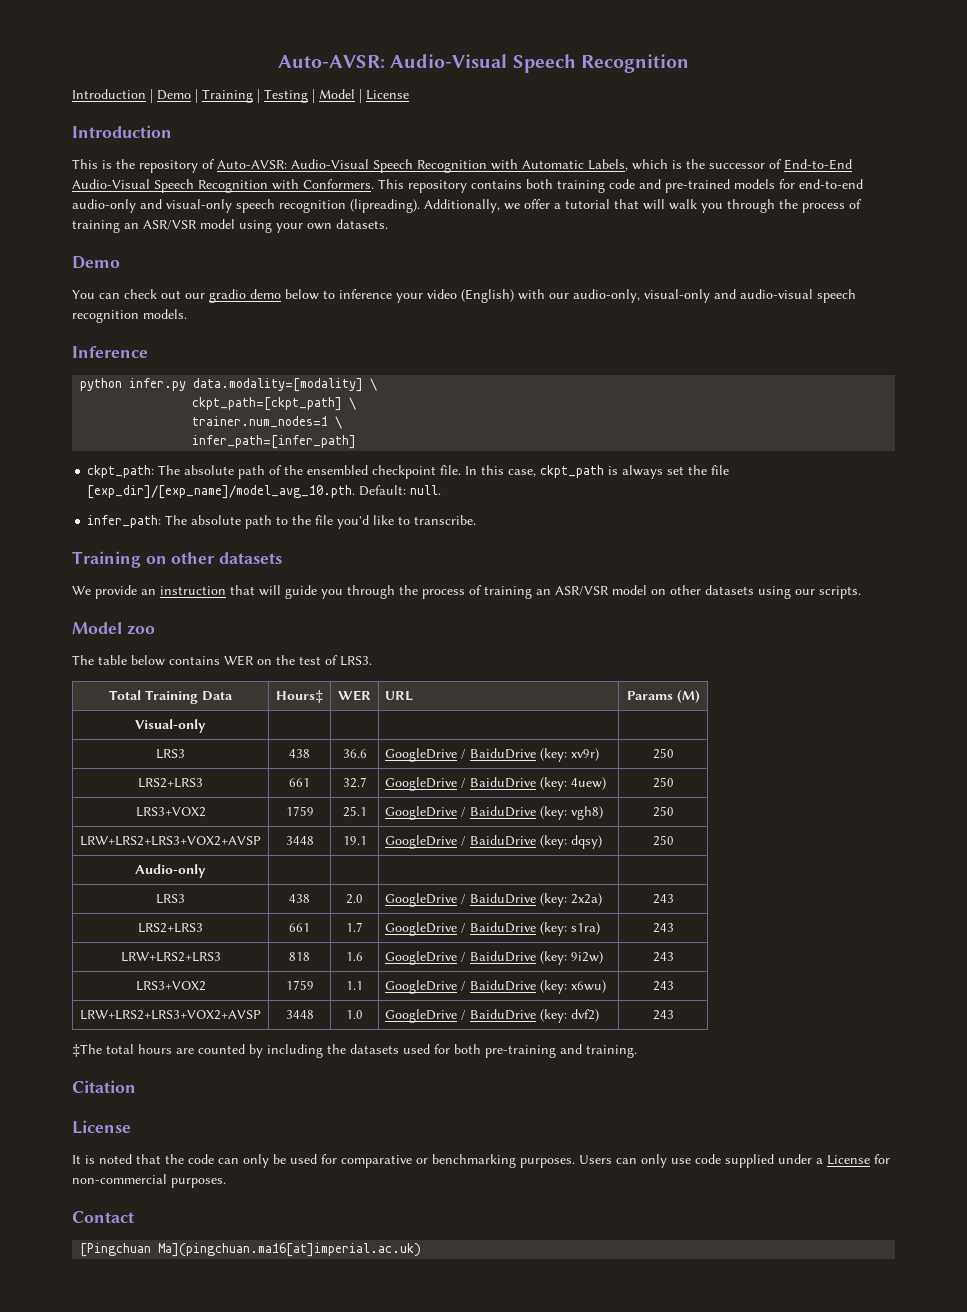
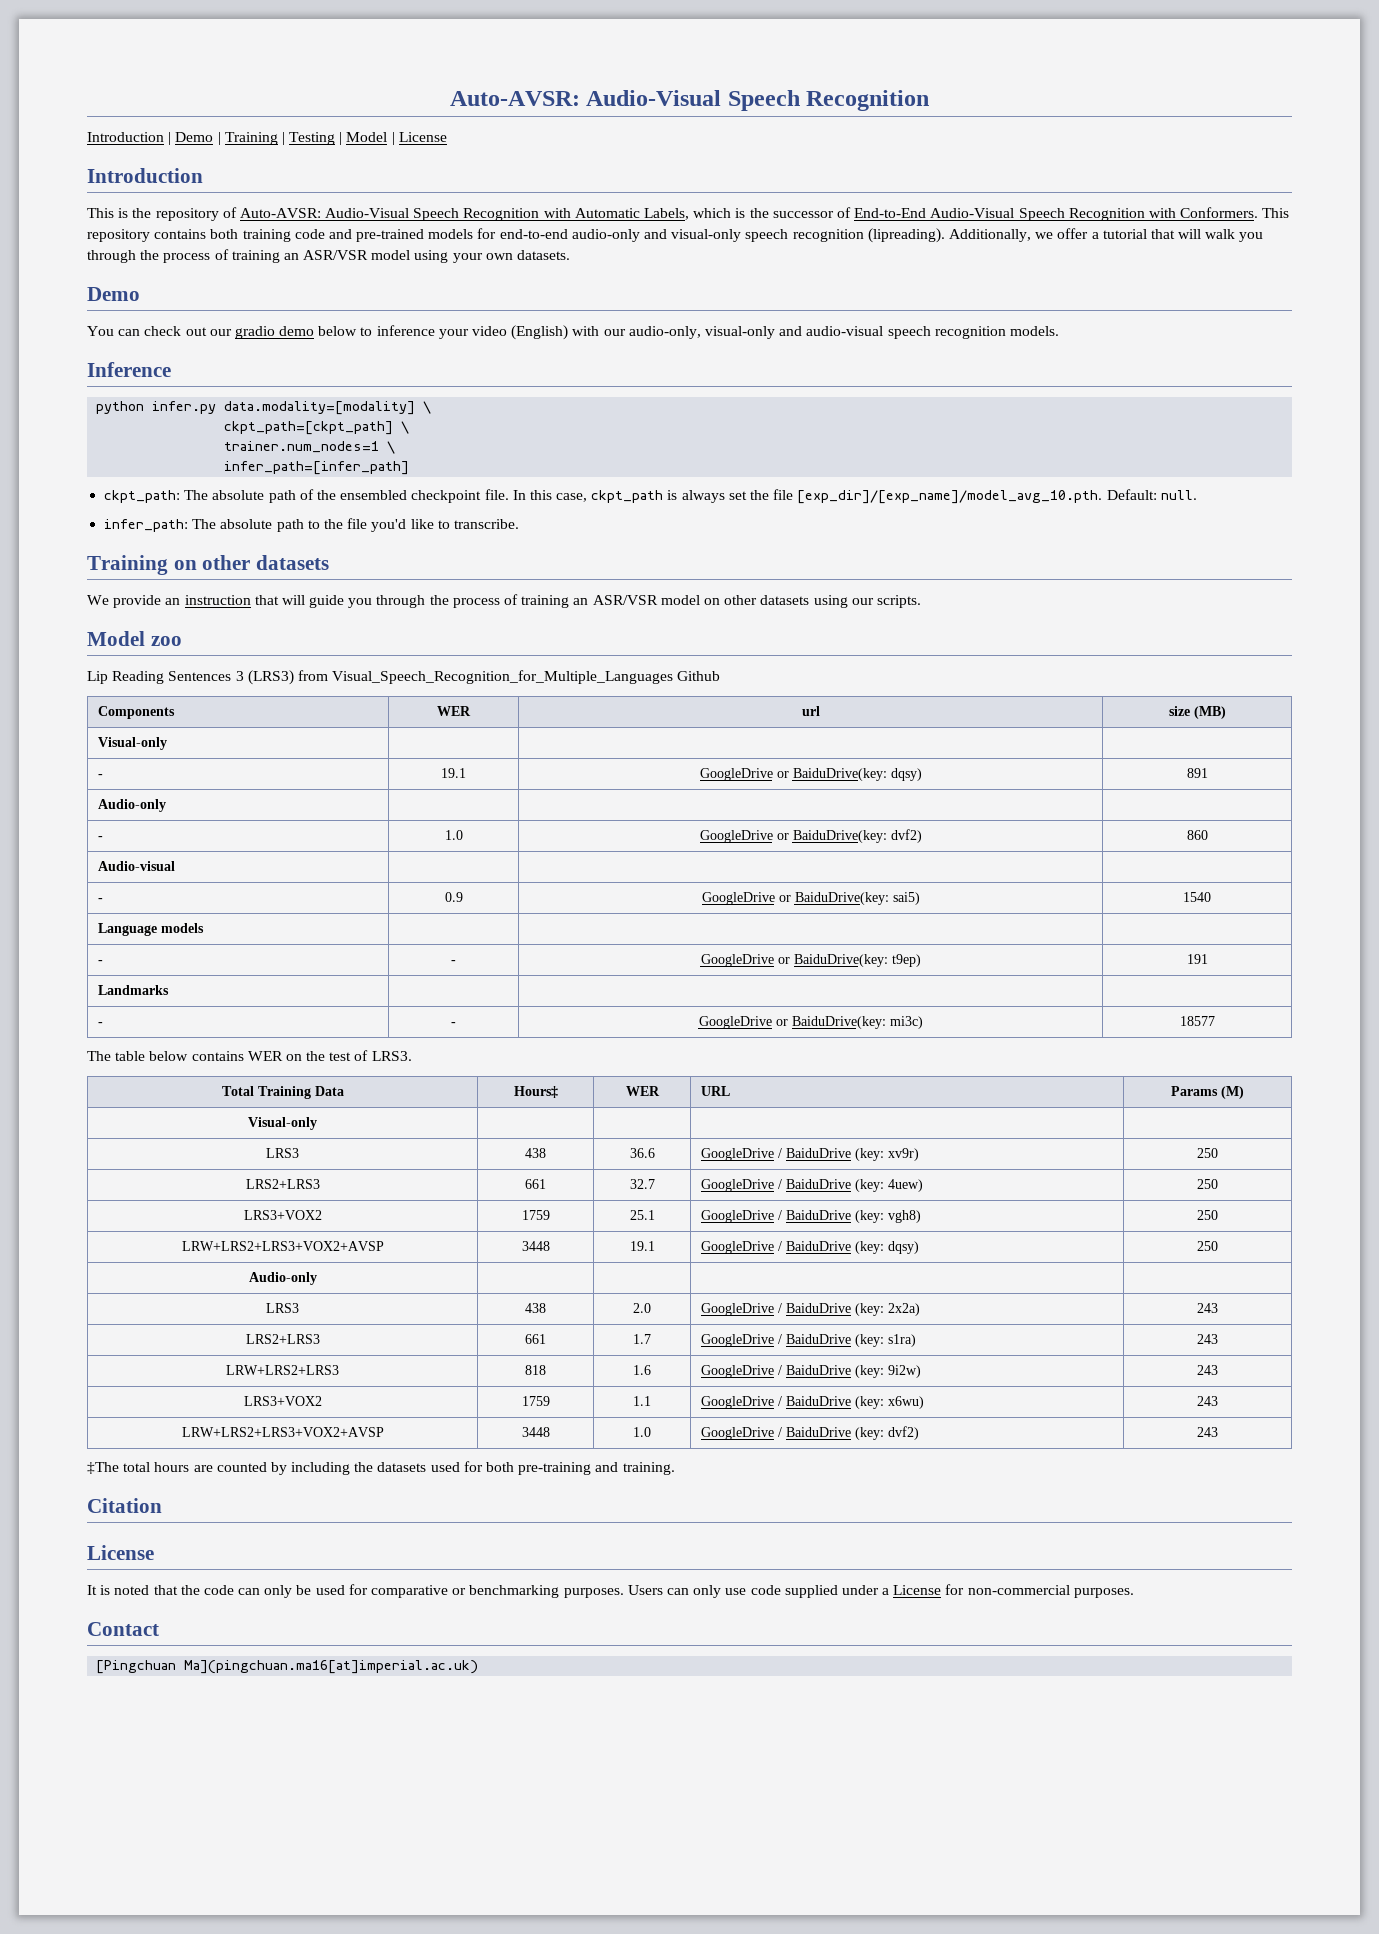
+ Lip Reading Sentences 3 (LRS3) from Visual_Speech_Recognition_for_Multiple_Languages Github
+ Components | WER | url | size (MB)
+ Visual-only | | |
+ - | 19.1 | GoogleDrive or BaiduDrive(key: dqsy) | 891
+ Audio-only | | |
+ - | 1.0 | GoogleDrive or BaiduDrive(key: dvf2) | 860
+ Audio-visual | | |
+ - | 0.9 | GoogleDrive or BaiduDrive(key: sai5) | 1540
+ Language models | | |
+ - | - | GoogleDrive or BaiduDrive(key: t9ep) | 191
+ Landmarks | | |
+ - | - | GoogleDrive or BaiduDrive(key: mi3c) | 18577

